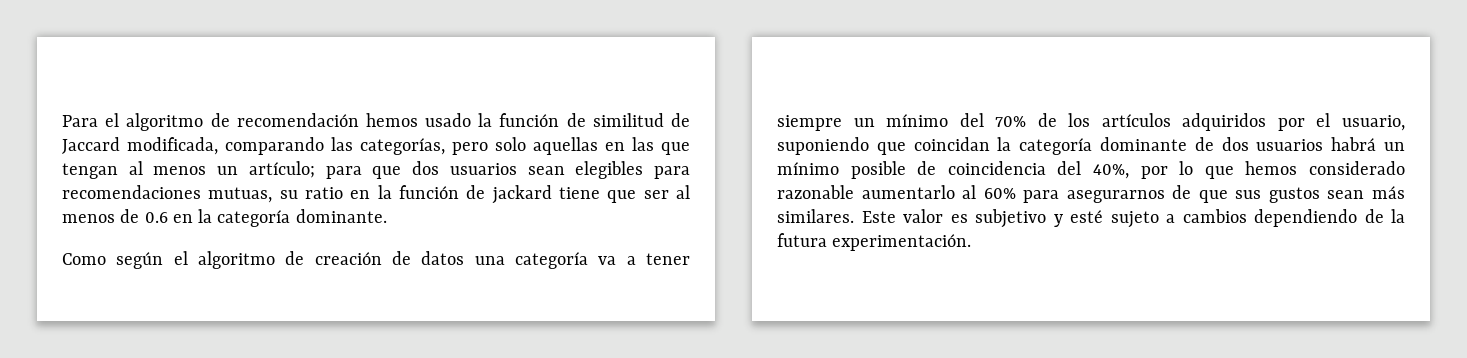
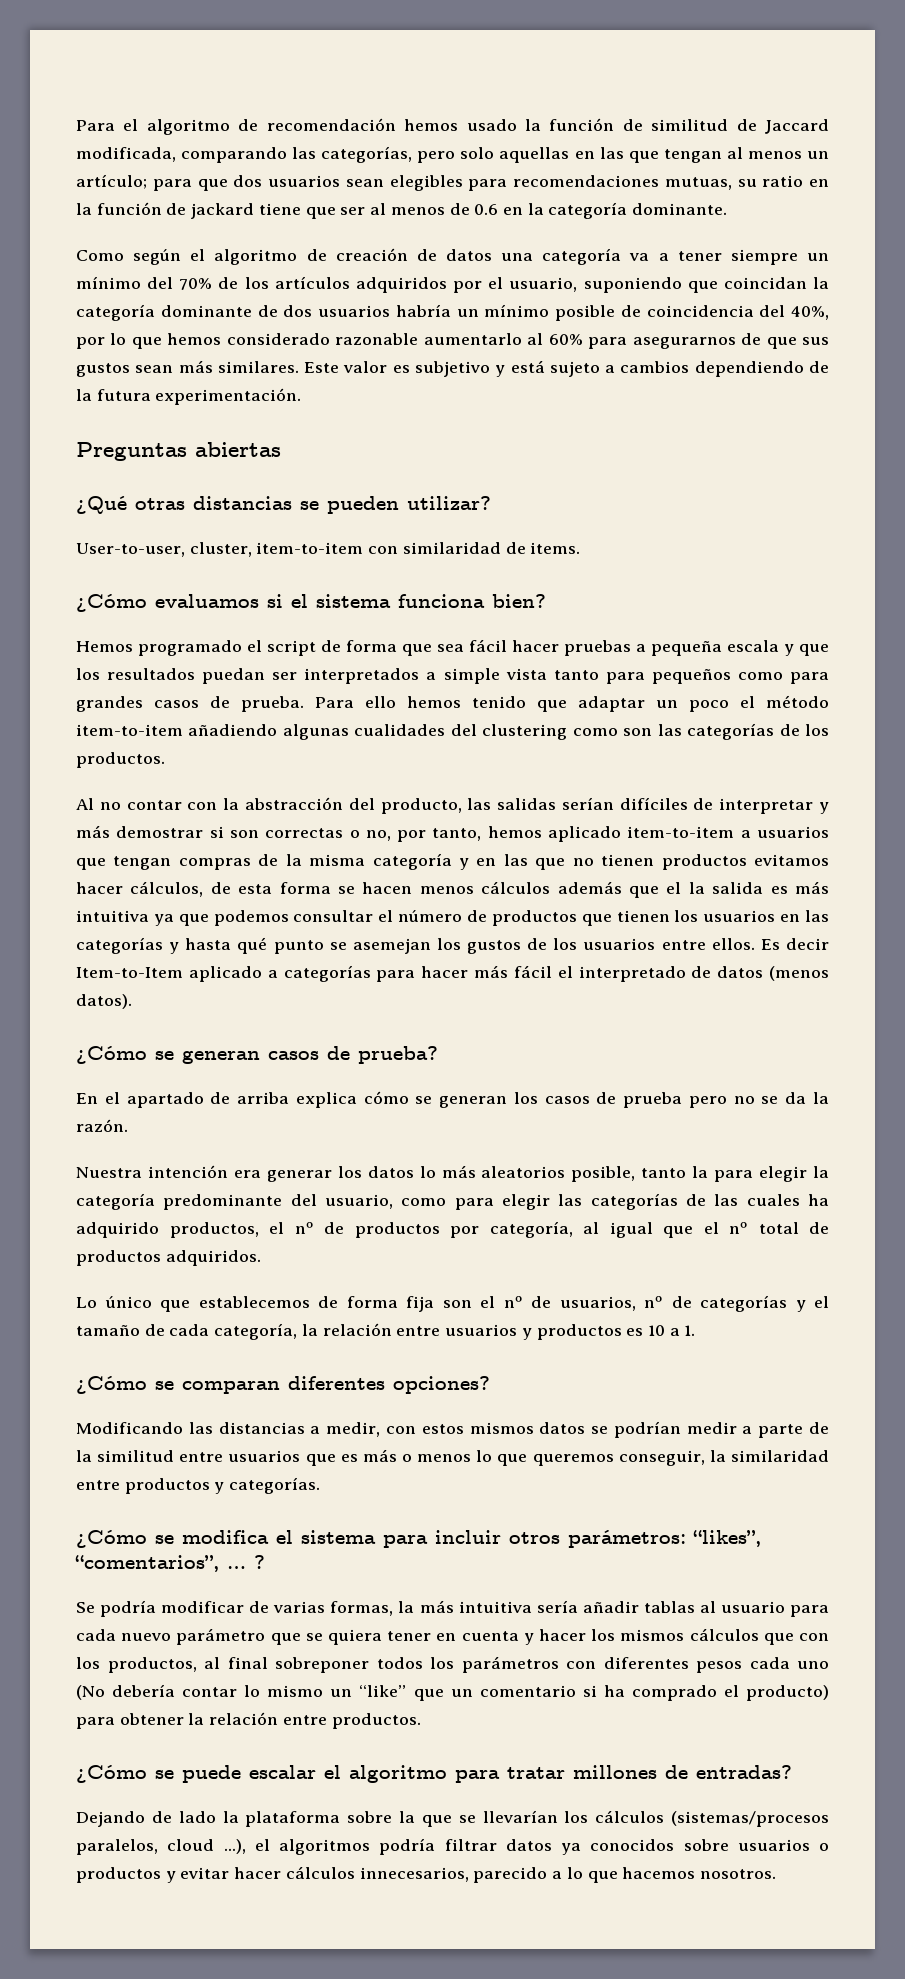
- Como según el algoritmo de creación de datos una categoría va a tener siempre un mínimo del 70% de los artículos adquiridos por el usuario, suponiendo que coincidan la categoría dominante de dos usuarios habrá un mínimo posible de coincidencia del 40%, por lo que hemos considerado razonable aumentarlo al 60% para asegurarnos de que sus gustos sean más similares.
+ Como según el algoritmo de creación de datos una categoría va a tener siempre un mínimo del 70% de los artículos adquiridos por el usuario, suponiendo que coincidan la categoría dominante de dos usuarios habría un mínimo posible de coincidencia del 40%, por lo que hemos considerado razonable aumentarlo al 60% para asegurarnos de que sus gustos sean más similares.
- Este valor es subjetivo y esté sujeto a cambios dependiendo de la futura experimentación.
+ Este valor es subjetivo y está sujeto a cambios dependiendo de la futura experimentación.
+ Preguntas abiertas
+ ¿Qué otras distancias se pueden utilizar?
+ User-to-user, cluster, item-to-item con similaridad de items.
+ ¿Cómo evaluamos si el sistema funciona bien?
+ Hemos programado el script de forma que sea fácil hacer pruebas a pequeña escala y que los resultados puedan ser interpretados a simple vista tanto para pequeños como para grandes casos de prueba. Para ello hemos tenido que adaptar un poco el método item-to-item añadiendo algunas cualidades del clustering como son las categorías de los productos.
+ Al no contar con la abstracción del producto, las salidas serían difíciles de interpretar y más demostrar si son correctas o no, por tanto, hemos aplicado item-to-item a usuarios que tengan compras de la misma categoría y en las que no tienen productos evitamos hacer cálculos, de esta forma se hacen menos cálculos además que el la salida es más intuitiva ya que podemos consultar el número de productos que tienen los usuarios en las categorías y hasta qué punto se asemejan los gustos de los usuarios entre ellos. Es decir Item-to-Item aplicado a categorías para hacer más fácil el interpretado de datos (menos datos).
+ ¿Cómo se generan casos de prueba?
+ En el apartado de arriba explica cómo se generan los casos de prueba pero no se da la razón.
+ Nuestra intención era generar los datos lo más aleatorios posible, tanto la para elegir la categoría predominante del usuario, como para elegir las categorías de las cuales ha adquirido productos, el nº de productos por categoría, al igual que el nº total de productos adquiridos.
+ Lo único que establecemos de forma fija son el nº de usuarios, nº de categorías y el tamaño de cada categoría, la relación entre usuarios y productos es 10 a 1.
+ ¿Cómo se comparan diferentes opciones?
+ Modificando las distancias a medir, con estos mismos datos se podrían medir a parte de la similitud entre usuarios que es más o menos lo que queremos conseguir, la similaridad entre productos y categorías.
+ ¿Cómo se modifica el sistema para incluir otros parámetros: “likes”, “comentarios”, … ?
+ Se podría modificar de varias formas, la más intuitiva sería añadir tablas al usuario para cada nuevo parámetro que se quiera tener en cuenta y hacer los mismos cálculos que con los productos, al final sobreponer todos los parámetros con diferentes pesos cada uno (No debería contar lo mismo un “like” que un comentario si ha comprado el producto) para obtener la relación entre productos.
+ ¿Cómo se puede escalar el algoritmo para tratar millones de entradas?
+ Dejando de lado la plataforma sobre la que se llevarían los cálculos (sistemas/procesos paralelos, cloud ...), el algoritmos podría filtrar datos ya conocidos sobre usuarios o productos y evitar hacer cálculos innecesarios, parecido a lo que hacemos nosotros.

